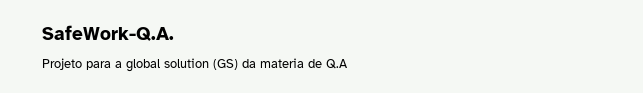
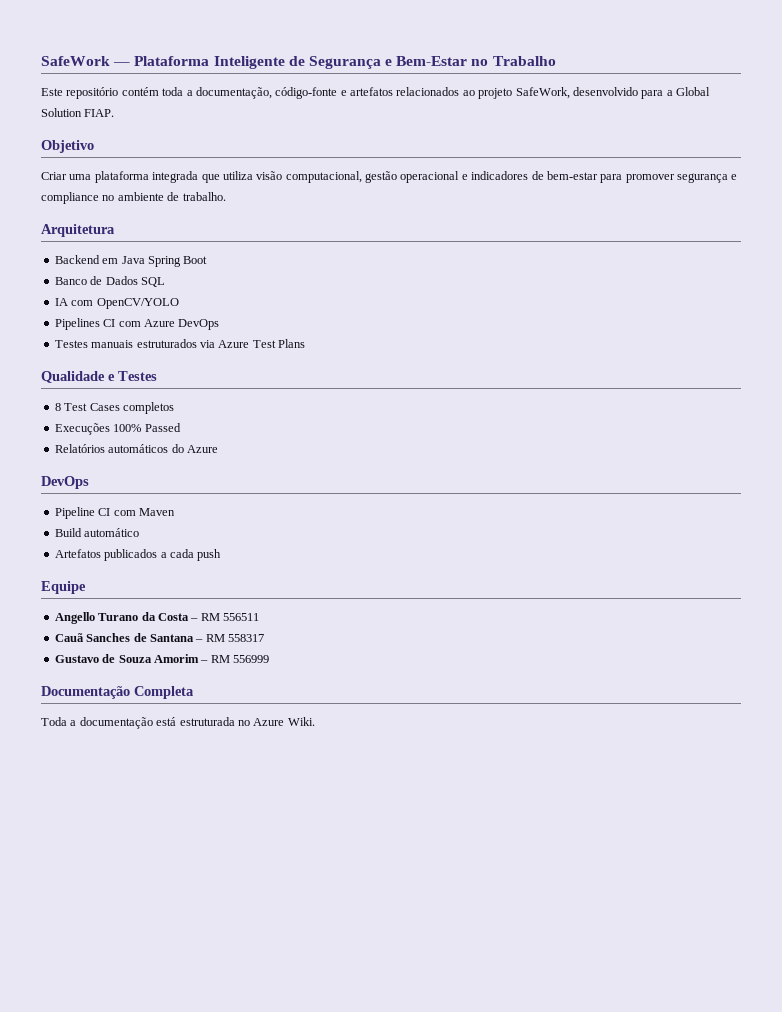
- SafeWork-Q.A.
- Projeto para a global solution (GS) da materia de Q.A
+ SafeWork — Plataforma Inteligente de Segurança e Bem-Estar no Trabalho
+ Este repositório contém toda a documentação, código-fonte e artefatos relacionados ao projeto SafeWork, desenvolvido para a Global Solution FIAP.
+ Objetivo
+ Criar uma plataforma integrada que utiliza visão computacional, gestão operacional e indicadores de bem-estar para promover segurança e compliance no ambiente de trabalho.
+ Arquitetura
+ Backend em Java Spring Boot
+ Banco de Dados SQL
+ IA com OpenCV/YOLO
+ Pipelines CI com Azure DevOps
+ Testes manuais estruturados via Azure Test Plans
+ Qualidade e Testes
+ 8 Test Cases completos
+ Execuções 100% Passed
+ Relatórios automáticos do Azure
+ DevOps
+ Pipeline CI com Maven
+ Build automático
+ Artefatos publicados a cada push
+ Equipe
+ Angello Turano da Costa – RM 556511
+ Cauã Sanches de Santana – RM 558317
+ Gustavo de Souza Amorim – RM 556999
+ Documentação Completa
+ Toda a documentação está estruturada no Azure Wiki.

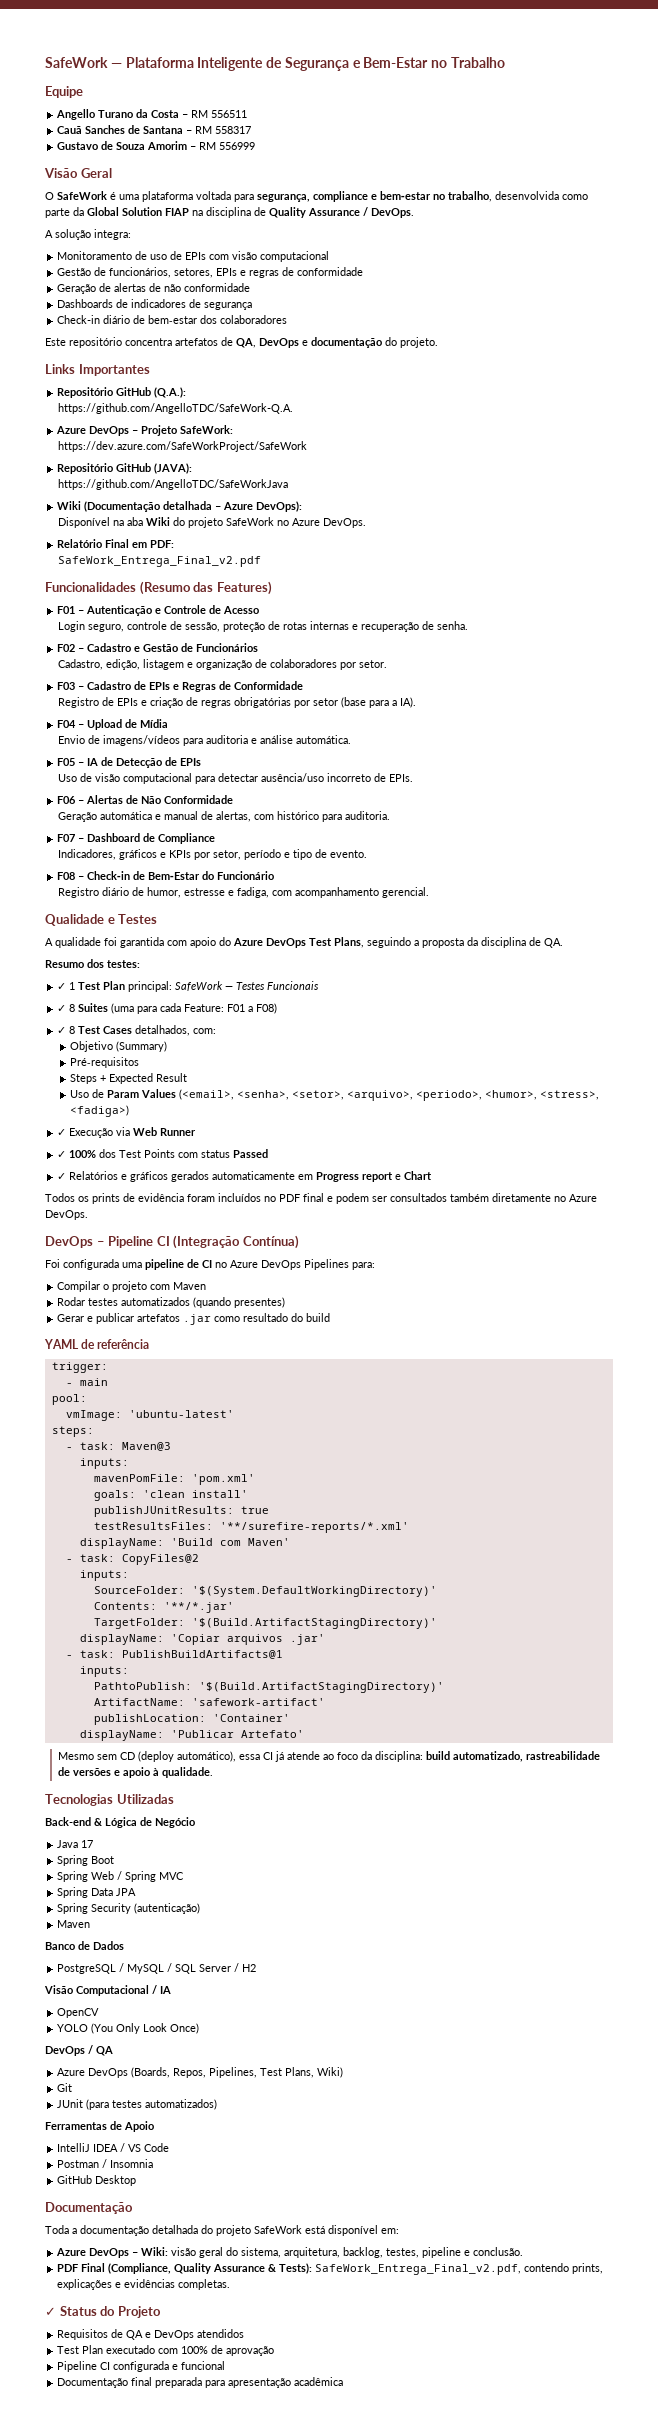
- Este repositório contém toda a documentação, código-fonte e artefatos relacionados ao projeto SafeWork, desenvolvido para a Global Solution FIAP.
- Objetivo
- Criar uma plataforma integrada que utiliza visão computacional, gestão operacional e indicadores de bem-estar para promover segurança e compliance no ambiente de trabalho.
- Arquitetura
- Backend em Java Spring Boot
- Banco de Dados SQL
- IA com OpenCV/YOLO
- Pipelines CI com Azure DevOps
- Testes manuais estruturados via Azure Test Plans
- Qualidade e Testes
- 8 Test Cases completos
- Execuções 100% Passed
- Relatórios automáticos do Azure
- DevOps
- Pipeline CI com Maven
- Build automático
- Artefatos publicados a cada push
- Documentação Completa
+ Visão Geral
+ O SafeWork é uma plataforma voltada para segurança, compliance e bem‑estar no trabalho, desenvolvida como parte da Global Solution FIAP na disciplina de Quality Assurance / DevOps.
+ A solução integra:
+ Monitoramento de uso de EPIs com visão computacional
+ Gestão de funcionários, setores, EPIs e regras de conformidade
+ Geração de alertas de não conformidade
+ Dashboards de indicadores de segurança
+ Check-in diário de bem‑estar dos colaboradores
+ Este repositório concentra artefatos de QA, DevOps e documentação do projeto.
+ Links Importantes
+ Repositório GitHub (Q.A.):
+ https://github.com/AngelloTDC/SafeWork-Q.A.
+ Azure DevOps – Projeto SafeWork:
+ https://dev.azure.com/SafeWorkProject/SafeWork
+ Repositório GitHub (JAVA):
+ https://github.com/AngelloTDC/SafeWorkJava
+ Wiki (Documentação detalhada – Azure DevOps):
+ Disponível na aba Wiki do projeto SafeWork no Azure DevOps.
+ Relatório Final em PDF:
+ SafeWork_Entrega_Final_v2.pdf
+ Funcionalidades (Resumo das Features)
+ F01 – Autenticação e Controle de Acesso
+ Login seguro, controle de sessão, proteção de rotas internas e recuperação de senha.
+ F02 – Cadastro e Gestão de Funcionários
+ Cadastro, edição, listagem e organização de colaboradores por setor.
+ F03 – Cadastro de EPIs e Regras de Conformidade
+ Registro de EPIs e criação de regras obrigatórias por setor (base para a IA).
+ F04 – Upload de Mídia
+ Envio de imagens/vídeos para auditoria e análise automática.
+ F05 – IA de Detecção de EPIs
+ Uso de visão computacional para detectar ausência/uso incorreto de EPIs.
+ F06 – Alertas de Não Conformidade
+ Geração automática e manual de alertas, com histórico para auditoria.
+ F07 – Dashboard de Compliance
+ Indicadores, gráficos e KPIs por setor, período e tipo de evento.
+ F08 – Check‑in de Bem‑Estar do Funcionário
+ Registro diário de humor, estresse e fadiga, com acompanhamento gerencial.
+ Qualidade e Testes
+ A qualidade foi garantida com apoio do Azure DevOps Test Plans, seguindo a proposta da disciplina de QA.
+ Resumo dos testes:
+ ✓ 1 Test Plan principal: SafeWork — Testes Funcionais
+ ✓ 8 Suites (uma para cada Feature: F01 a F08)
+ ✓ 8 Test Cases detalhados, com:
+ Objetivo (Summary)
+ Pré‑requisitos
+ Steps + Expected Result
+ Uso de Param Values (<email>, <senha>, <setor>, <arquivo>, <periodo>, <humor>, <stress>, <fadiga>)
+ ✓ Execução via Web Runner
+ ✓ 100% dos Test Points com status Passed
+ ✓ Relatórios e gráficos gerados automaticamente em Progress report e Chart
+ Todos os prints de evidência foram incluídos no PDF final e podem ser consultados também diretamente no Azure DevOps.
+ DevOps – Pipeline CI (Integração Contínua)
+ Foi configurada uma pipeline de CI no Azure DevOps Pipelines para:
+ Compilar o projeto com Maven
+ Rodar testes automatizados (quando presentes)
+ Gerar e publicar artefatos .jar como resultado do build
+ YAML de referência
+ trigger:
+ - main
+ pool:
+ vmImage: 'ubuntu-latest'
+ steps:
+ - task: Maven@3
+ inputs:
+ mavenPomFile: 'pom.xml'
+ goals: 'clean install'
+ publishJUnitResults: true
+ testResultsFiles: '**/surefire-reports/*.xml'
+ displayName: 'Build com Maven'
+ - task: CopyFiles@2
+ inputs:
+ SourceFolder: '$(System.DefaultWorkingDirectory)'
+ Contents: '**/*.jar'
+ TargetFolder: '$(Build.ArtifactStagingDirectory)'
+ displayName: 'Copiar arquivos .jar'
+ - task: PublishBuildArtifacts@1
+ inputs:
+ PathtoPublish: '$(Build.ArtifactStagingDirectory)'
+ ArtifactName: 'safework-artifact'
+ publishLocation: 'Container'
+ displayName: 'Publicar Artefato'
+ Mesmo sem CD (deploy automático), essa CI já atende ao foco da disciplina: build automatizado, rastreabilidade de versões e apoio à qualidade.
+ Tecnologias Utilizadas
+ Back-end & Lógica de Negócio
+ Java 17
+ Spring Boot
+ Spring Web / Spring MVC
+ Spring Data JPA
+ Spring Security (autenticação)
+ Maven
+ Banco de Dados
+ PostgreSQL / MySQL / SQL Server / H2
+ Visão Computacional / IA
+ OpenCV
+ YOLO (You Only Look Once)
+ DevOps / QA
+ Azure DevOps (Boards, Repos, Pipelines, Test Plans, Wiki)
+ Git
+ JUnit (para testes automatizados)
+ Ferramentas de Apoio
+ IntelliJ IDEA / VS Code
+ Postman / Insomnia
+ GitHub Desktop
+ Documentação
- Toda a documentação está estruturada no Azure Wiki.
+ Toda a documentação detalhada do projeto SafeWork está disponível em:
+ Azure DevOps – Wiki: visão geral do sistema, arquitetura, backlog, testes, pipeline e conclusão.
+ PDF Final (Compliance, Quality Assurance & Tests): SafeWork_Entrega_Final_v2.pdf, contendo prints, explicações e evidências completas.
+ ✓ Status do Projeto
+ Requisitos de QA e DevOps atendidos
+ Test Plan executado com 100% de aprovação
+ Pipeline CI configurada e funcional
+ Documentação final preparada para apresentação acadêmica

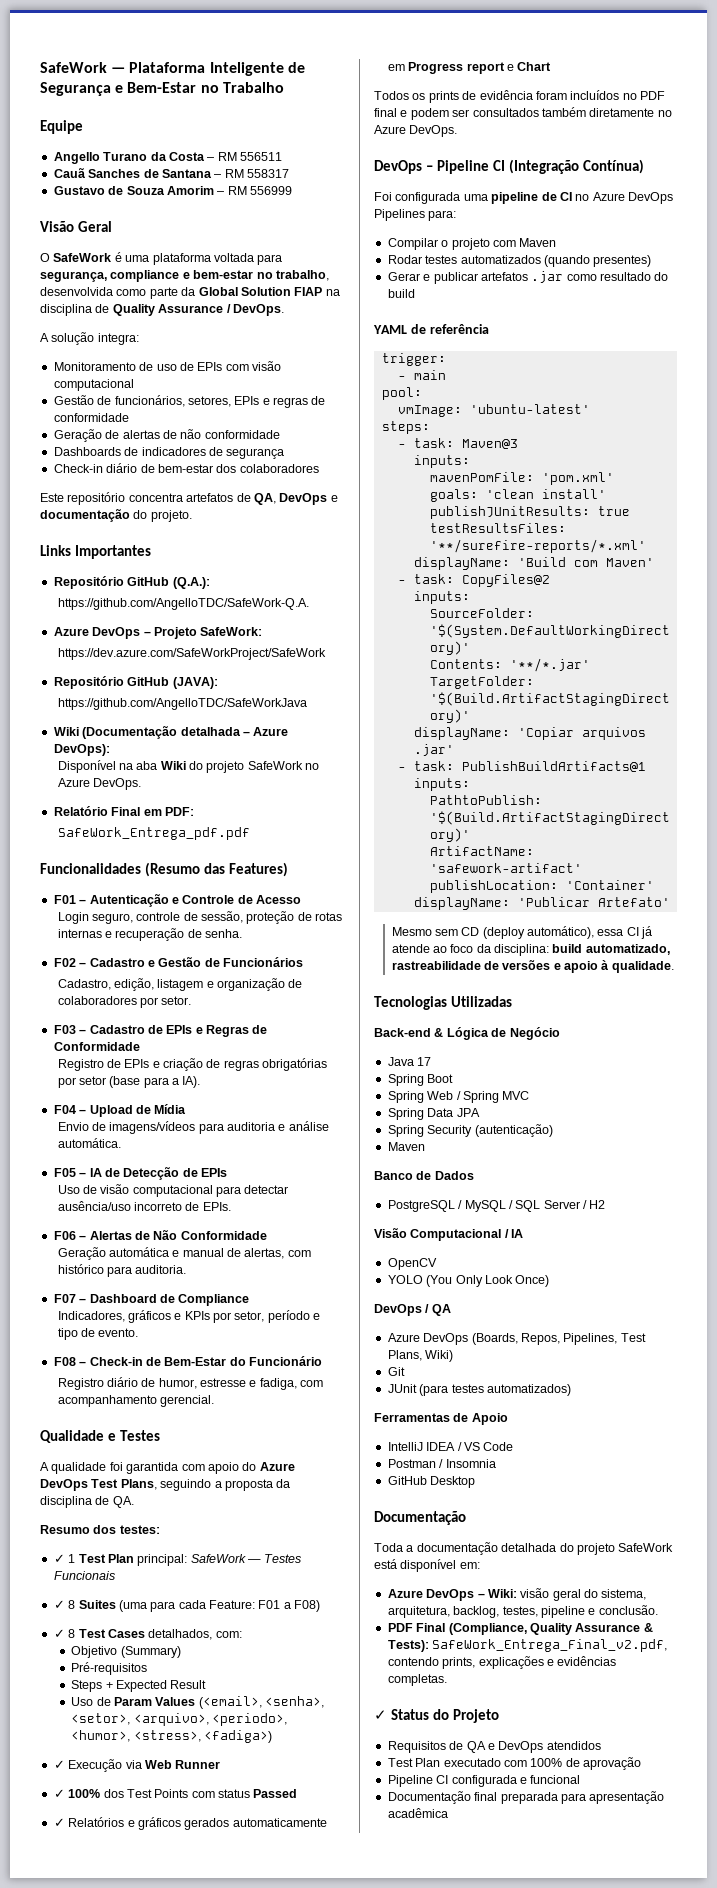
- SafeWork_Entrega_Final_v2.pdf
+ SafeWork_Entrega_pdf.pdf

